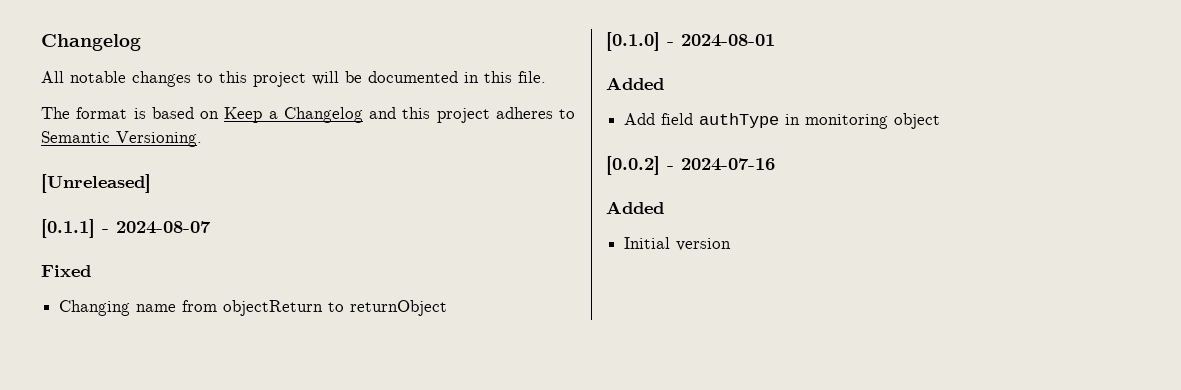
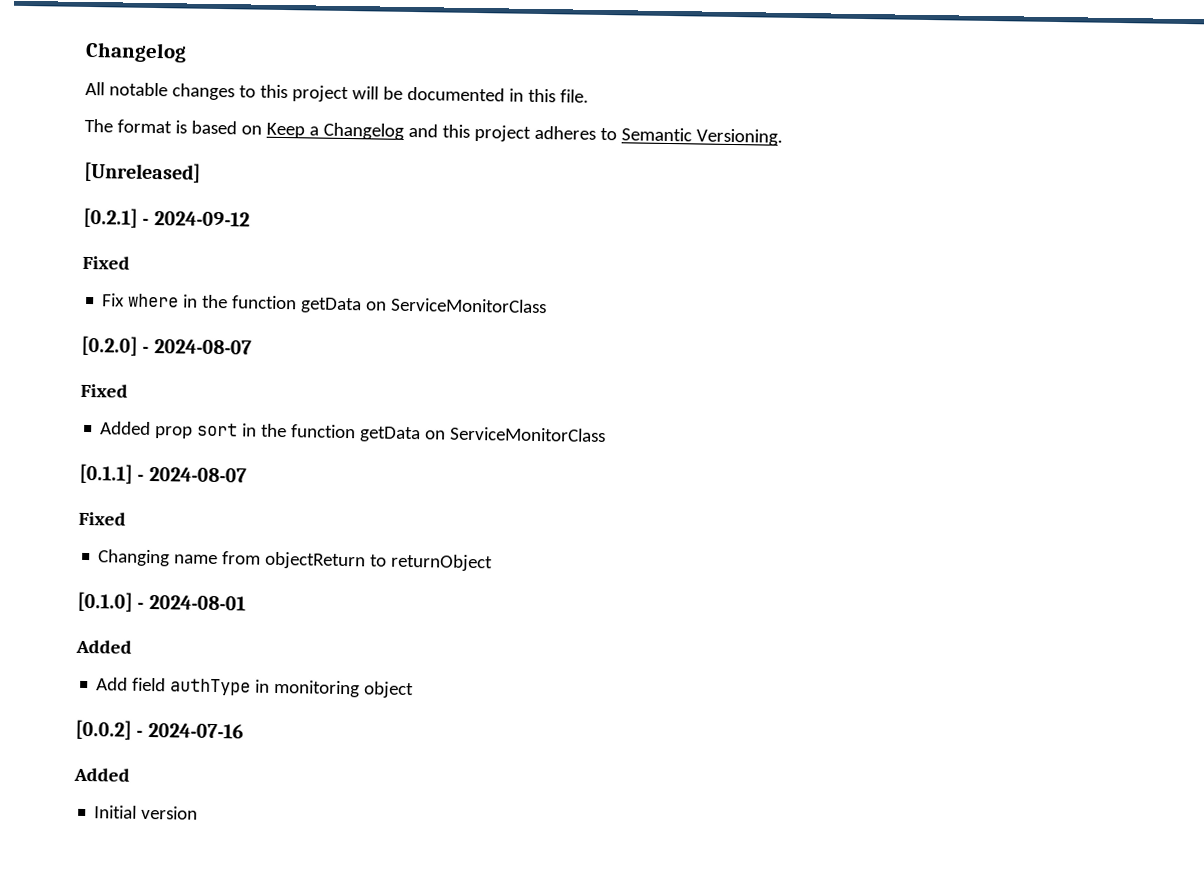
+ [0.2.1] - 2024-09-12
+ Fixed
+ Fix where in the function getData on ServiceMonitorClass
+ [0.2.0] - 2024-08-07
+ Fixed
+ Added prop sort in the function getData on ServiceMonitorClass

